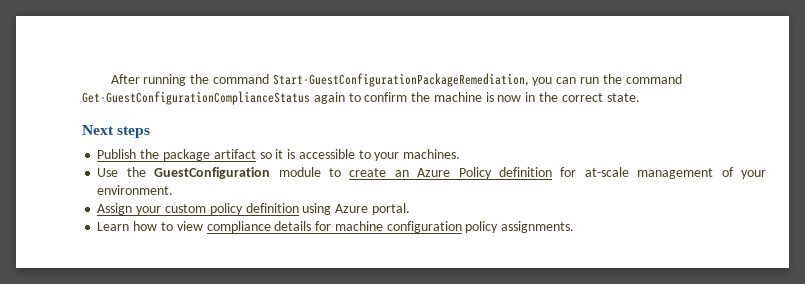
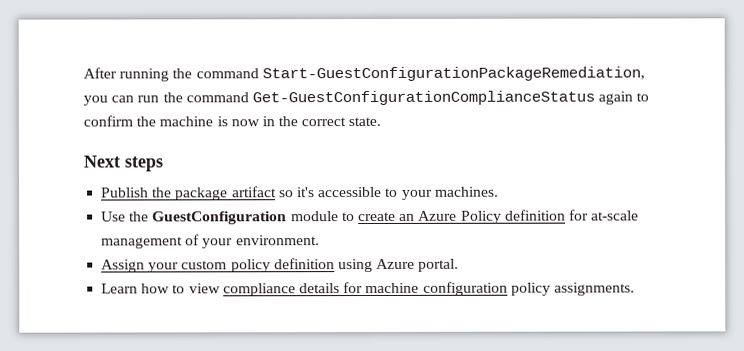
- Publish the package artifact so it is accessible to your machines.
+ Publish the package artifact so it's accessible to your machines.

